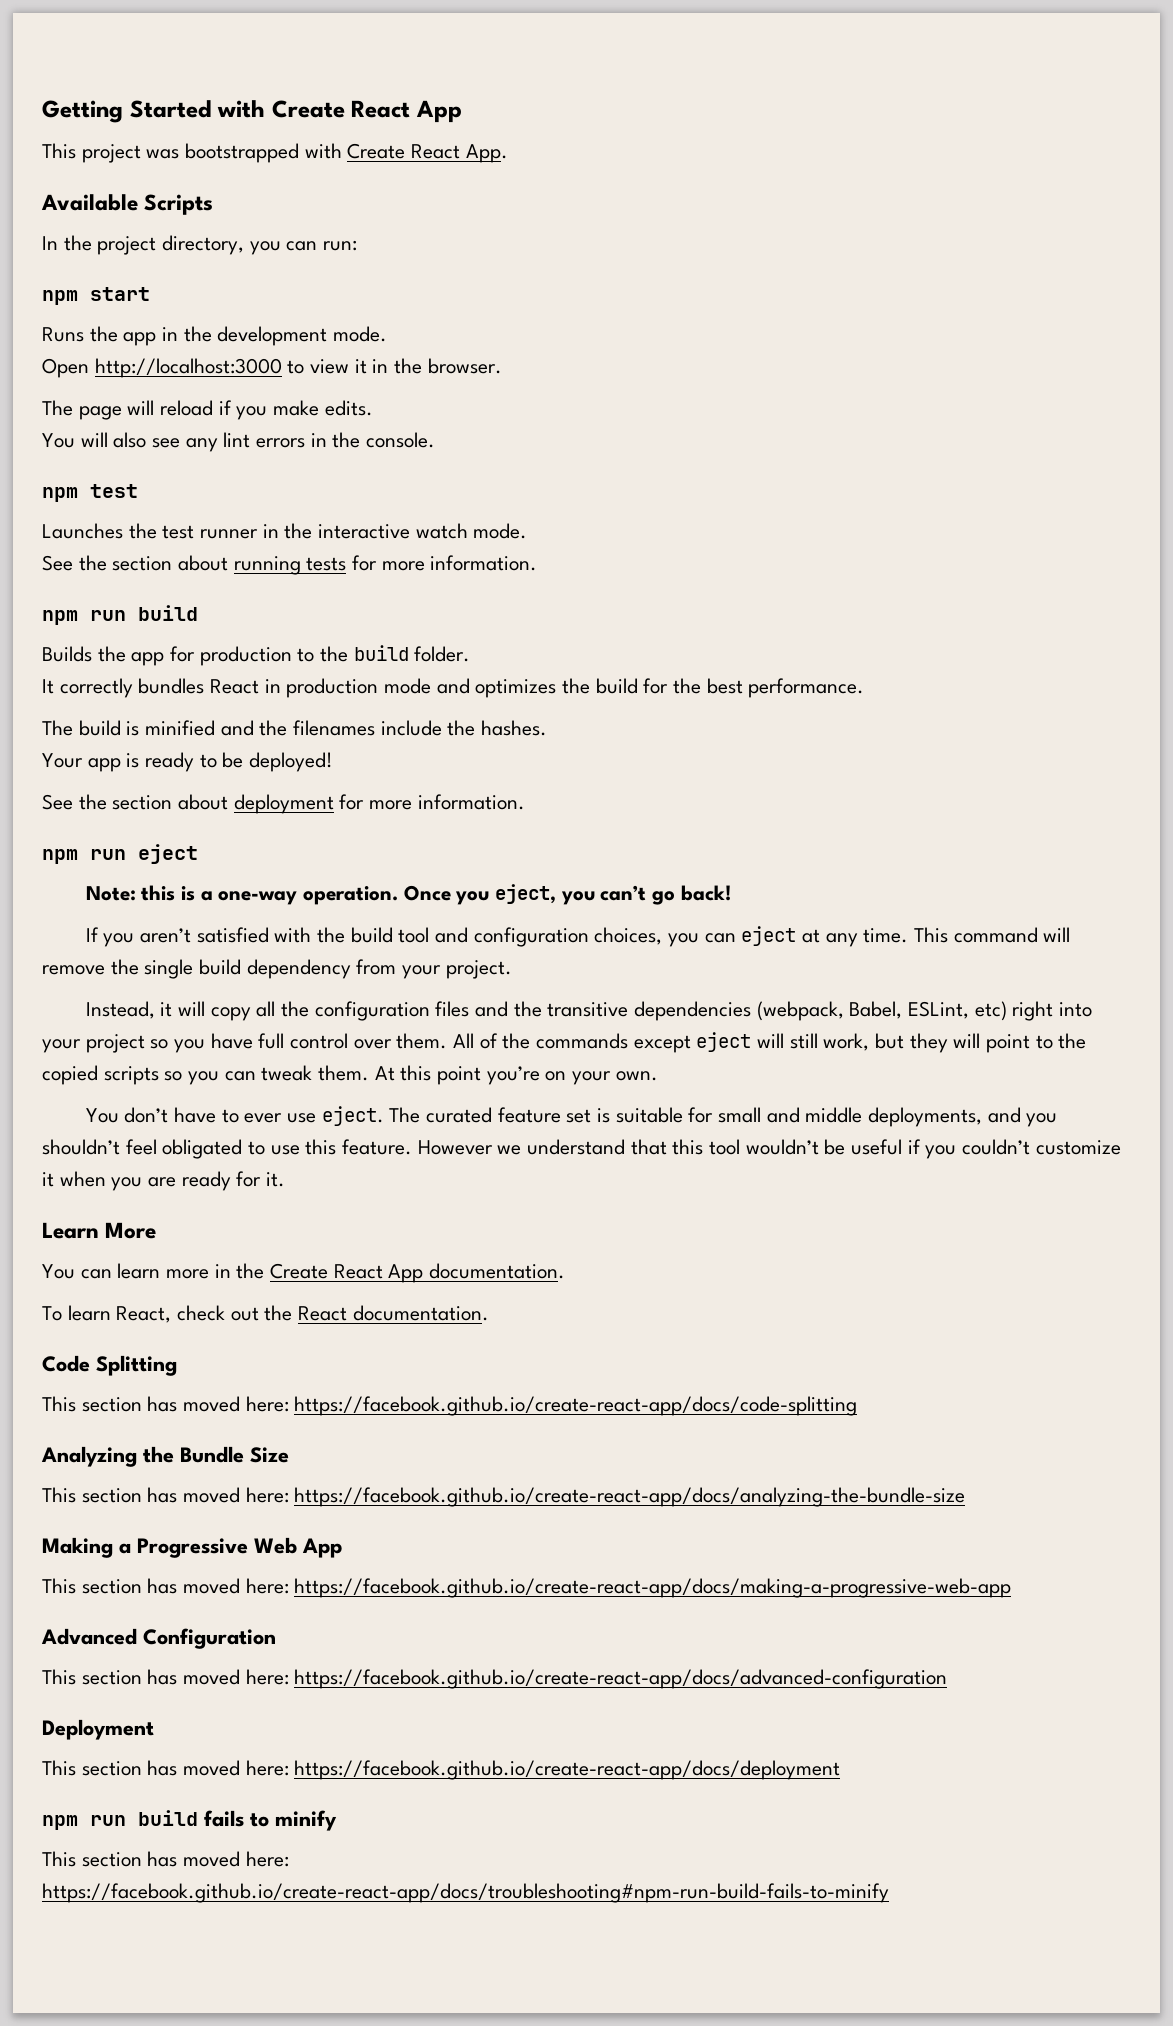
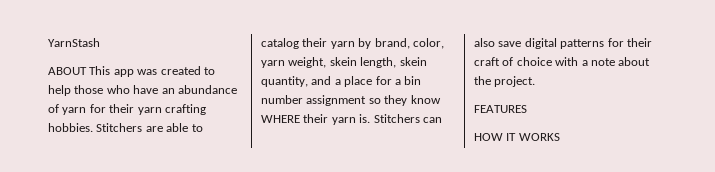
- Getting Started with Create React App
- This project was bootstrapped with Create React App.
- Available Scripts
- In the project directory, you can run:
- npm start
- Runs the app in the development mode.
- Open http://localhost:3000 to view it in the browser.
- The page will reload if you make edits.
- You will also see any lint errors in the console.
- npm test
- Launches the test runner in the interactive watch mode.
- See the section about running tests for more information.
- npm run build
- Builds the app for production to the build folder.
- It correctly bundles React in production mode and optimizes the build for the best performance.
- The build is minified and the filenames include the hashes.
- Your app is ready to be deployed!
- See the section about deployment for more information.
- npm run eject
- Note: this is a one-way operation. Once you eject, you can’t go back!
- If you aren’t satisfied with the build tool and configuration choices, you can eject at any time. This command will remove the single build dependency from your project.
- Instead, it will copy all the configuration files and the transitive dependencies (webpack, Babel, ESLint, etc) right into your project so you have full control over them. All of the commands except eject will still work, but they will point to the copied scripts so you can tweak them. At this point you’re on your own.
- You don’t have to ever use eject. The curated feature set is suitable for small and middle deployments, and you shouldn’t feel obligated to use this feature. However we understand that this tool wouldn’t be useful if you couldn’t customize it when you are ready for it.
- Learn More
- You can learn more in the Create React App documentation.
- To learn React, check out the React documentation.
- Code Splitting
- This section has moved here: https://facebook.github.io/create-react-app/docs/code-splitting
- Analyzing the Bundle Size
- This section has moved here: https://facebook.github.io/create-react-app/docs/analyzing-the-bundle-size
- Making a Progressive Web App
- This section has moved here: https://facebook.github.io/create-react-app/docs/making-a-progressive-web-app
- Advanced Configuration
- This section has moved here: https://facebook.github.io/create-react-app/docs/advanced-configuration
- Deployment
- This section has moved here: https://facebook.github.io/create-react-app/docs/deployment
- npm run build fails to minify
- This section has moved here: https://facebook.github.io/create-react-app/docs/troubleshooting#npm-run-build-fails-to-minify
+ YarnStash
+ ABOUT This app was created to help those who have an abundance of yarn for their yarn crafting hobbies. Stitchers are able to catalog their yarn by brand, color, yarn weight, skein length, skein quantity, and a place for a bin number assignment so they know WHERE their yarn is. Stitchers can also save digital patterns for their craft of choice with a note about the project.
+ FEATURES
+ HOW IT WORKS

